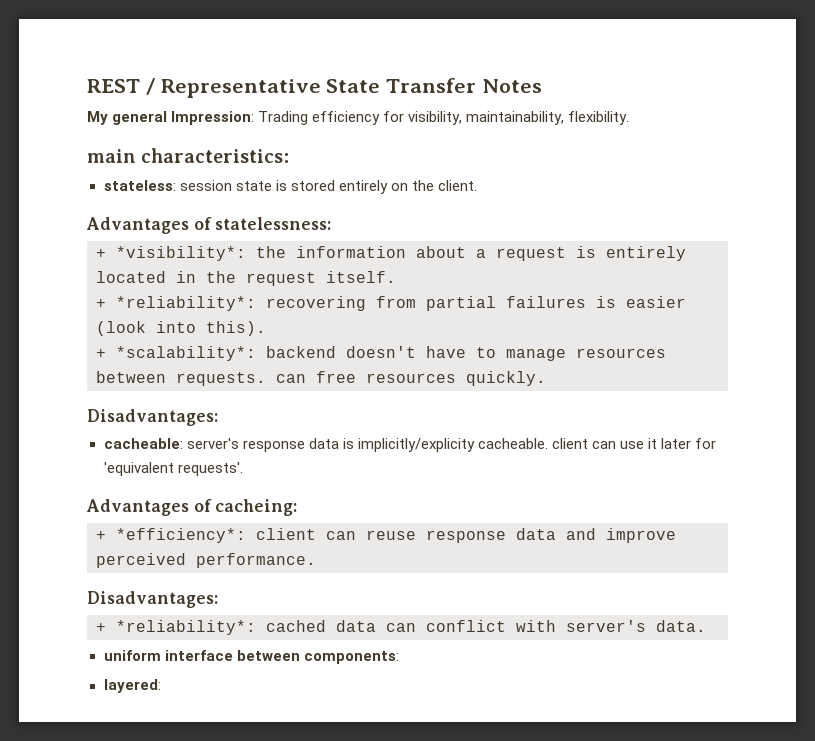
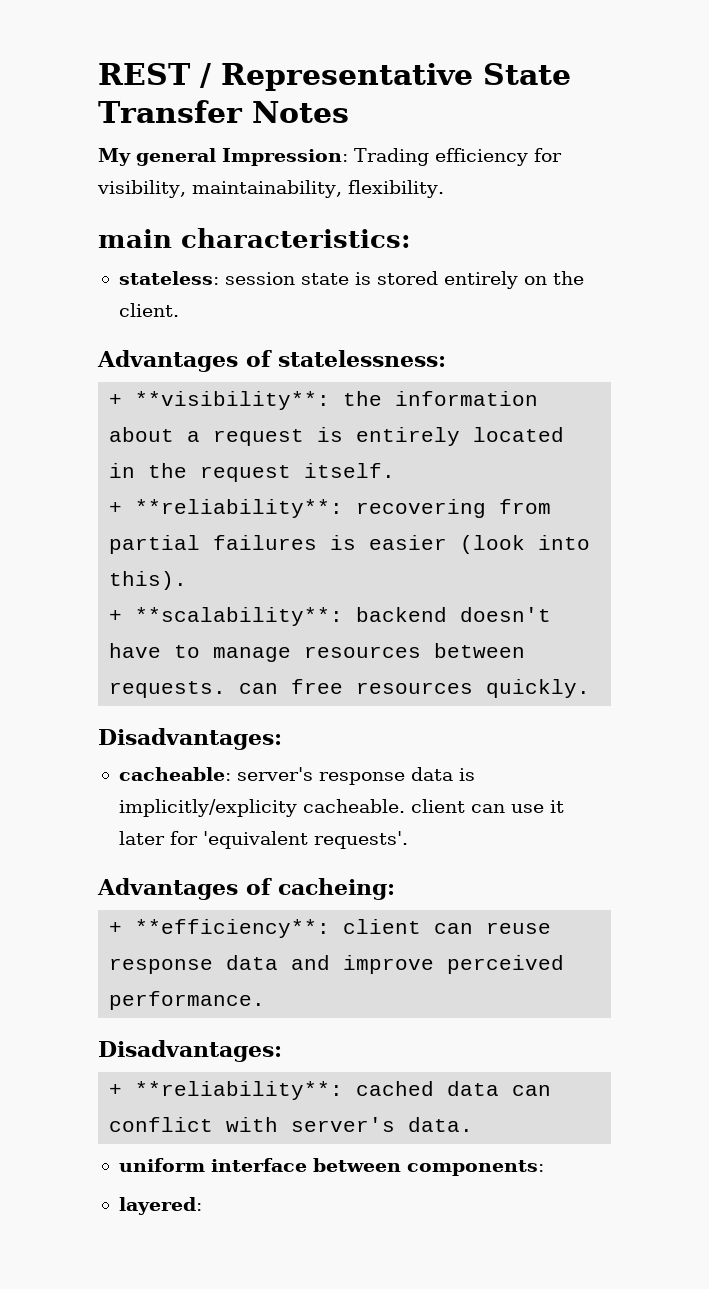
- + *visibility*: the information about a request is entirely located in the request itself.
+ + **visibility**: the information about a request is entirely located in the request itself.
- + *reliability*: recovering from partial failures is easier (look into this).
+ + **reliability**: recovering from partial failures is easier (look into this).
- + *scalability*: backend doesn't have to manage resources between requests. can free resources quickly.
+ + **scalability**: backend doesn't have to manage resources between requests. can free resources quickly.
- + *efficiency*: client can reuse response data and improve perceived performance.
+ + **efficiency**: client can reuse response data and improve perceived performance.
- + *reliability*: cached data can conflict with server's data.
+ + **reliability**: cached data can conflict with server's data.

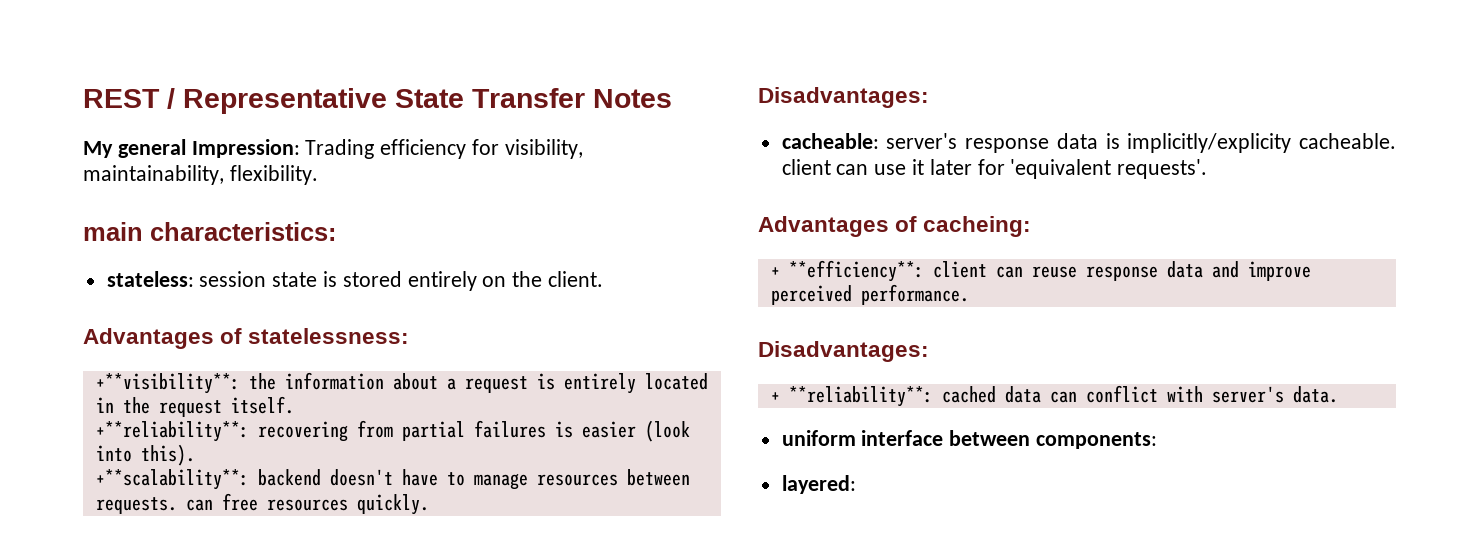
- + **visibility**: the information about a request is entirely located in the request itself.
+ +**visibility**: the information about a request is entirely located in the request itself.
- + **reliability**: recovering from partial failures is easier (look into this).
+ +**reliability**: recovering from partial failures is easier (look into this).
- + **scalability**: backend doesn't have to manage resources between requests. can free resources quickly.
+ +**scalability**: backend doesn't have to manage resources between requests. can free resources quickly.

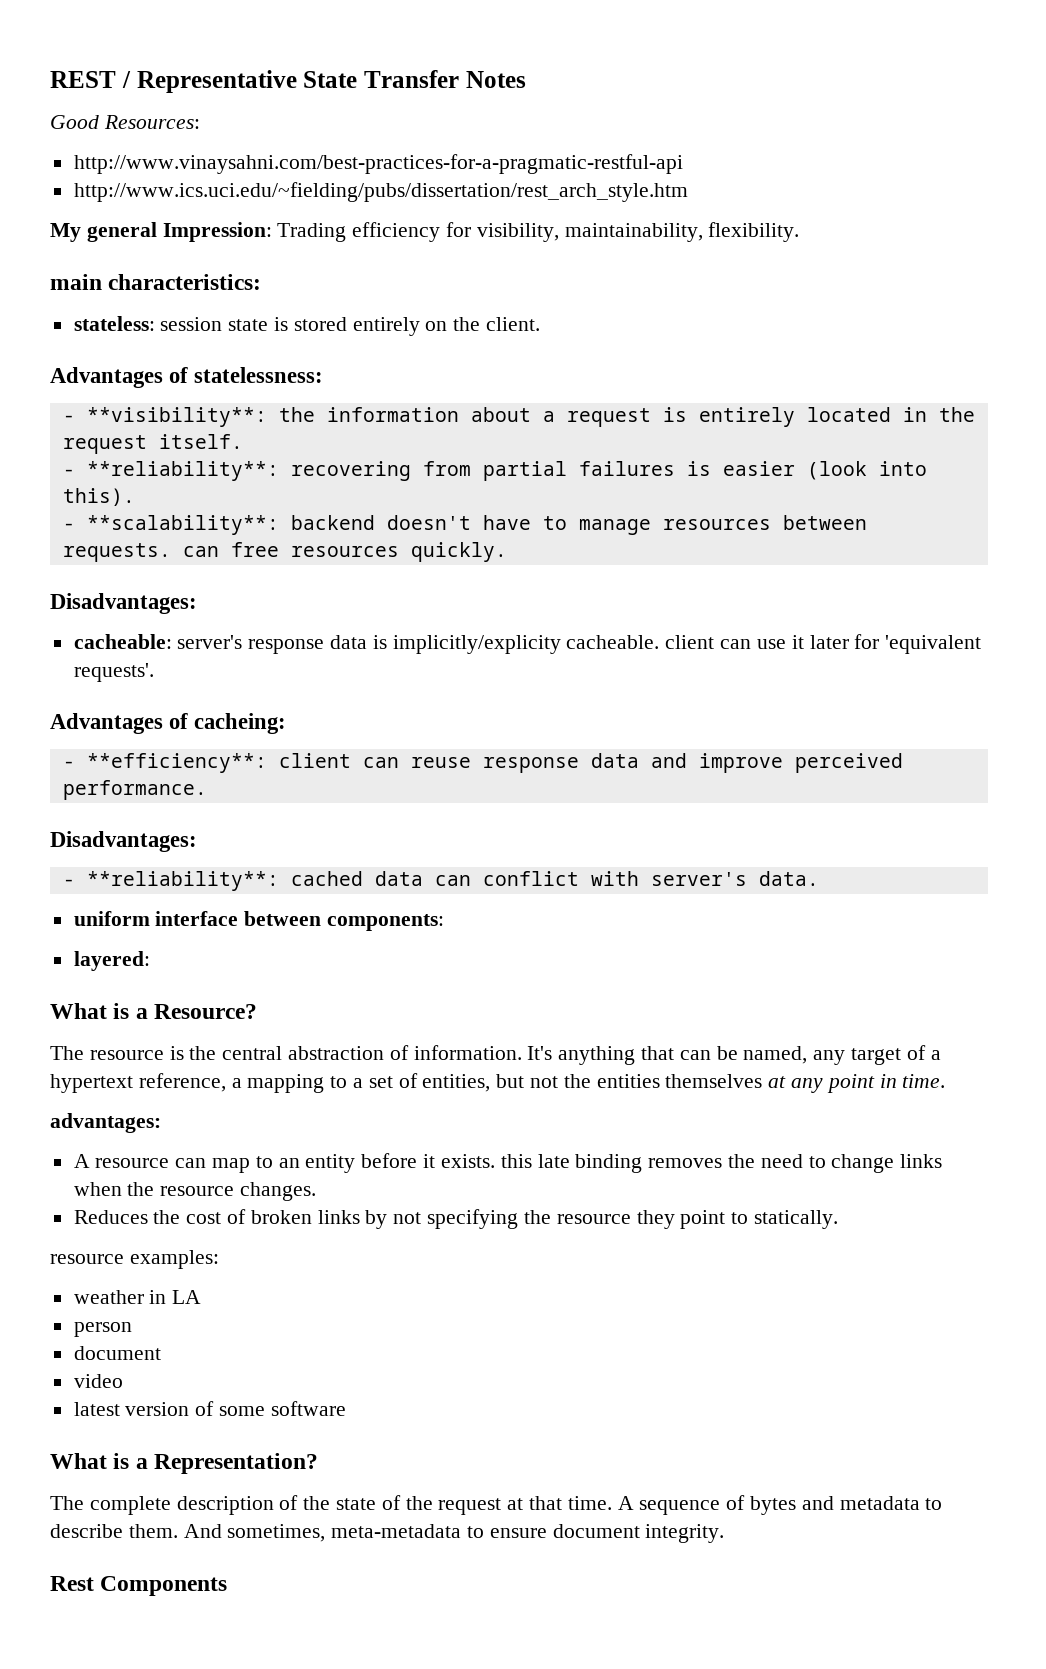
+ Good Resources:
+ http://www.vinaysahni.com/best-practices-for-a-pragmatic-restful-api
+ http://www.ics.uci.edu/~fielding/pubs/dissertation/rest_arch_style.htm
- +**visibility**: the information about a request is entirely located in the request itself.
+ - **visibility**: the information about a request is entirely located in the request itself.
- +**reliability**: recovering from partial failures is easier (look into this).
+ - **reliability**: recovering from partial failures is easier (look into this).
- +**scalability**: backend doesn't have to manage resources between requests. can free resources quickly.
+ - **scalability**: backend doesn't have to manage resources between requests. can free resources quickly.
- + **efficiency**: client can reuse response data and improve perceived performance.
+ - **efficiency**: client can reuse response data and improve perceived performance.
- + **reliability**: cached data can conflict with server's data.
+ - **reliability**: cached data can conflict with server's data.
+ What is a Resource?
+ The resource is the central abstraction of information. It's anything that can be named, any target of a hypertext reference, a mapping to a set of entities, but not the entities themselves at any point in time.
+ advantages:
+ A resource can map to an entity before it exists. this late binding removes the need to change links when the resource changes.
+ Reduces the cost of broken links by not specifying the resource they point to statically.
+ resource examples:
+ weather in LA
+ person
+ document
+ video
+ latest version of some software
+ What is a Representation?
+ The complete description of the state of the request at that time. A sequence of bytes and metadata to describe them. And sometimes, meta-metadata to ensure document integrity.
+ Rest Components

